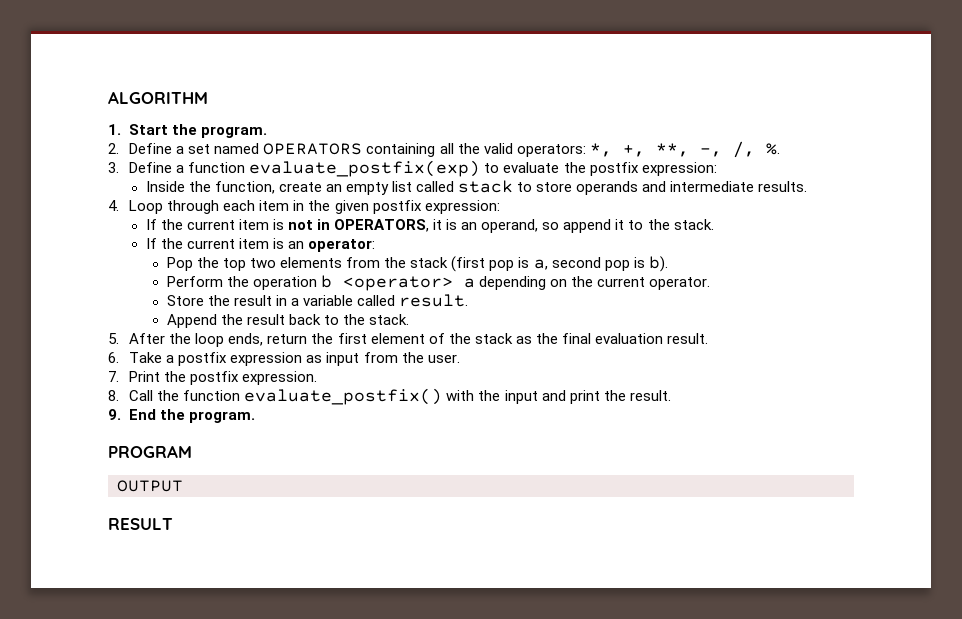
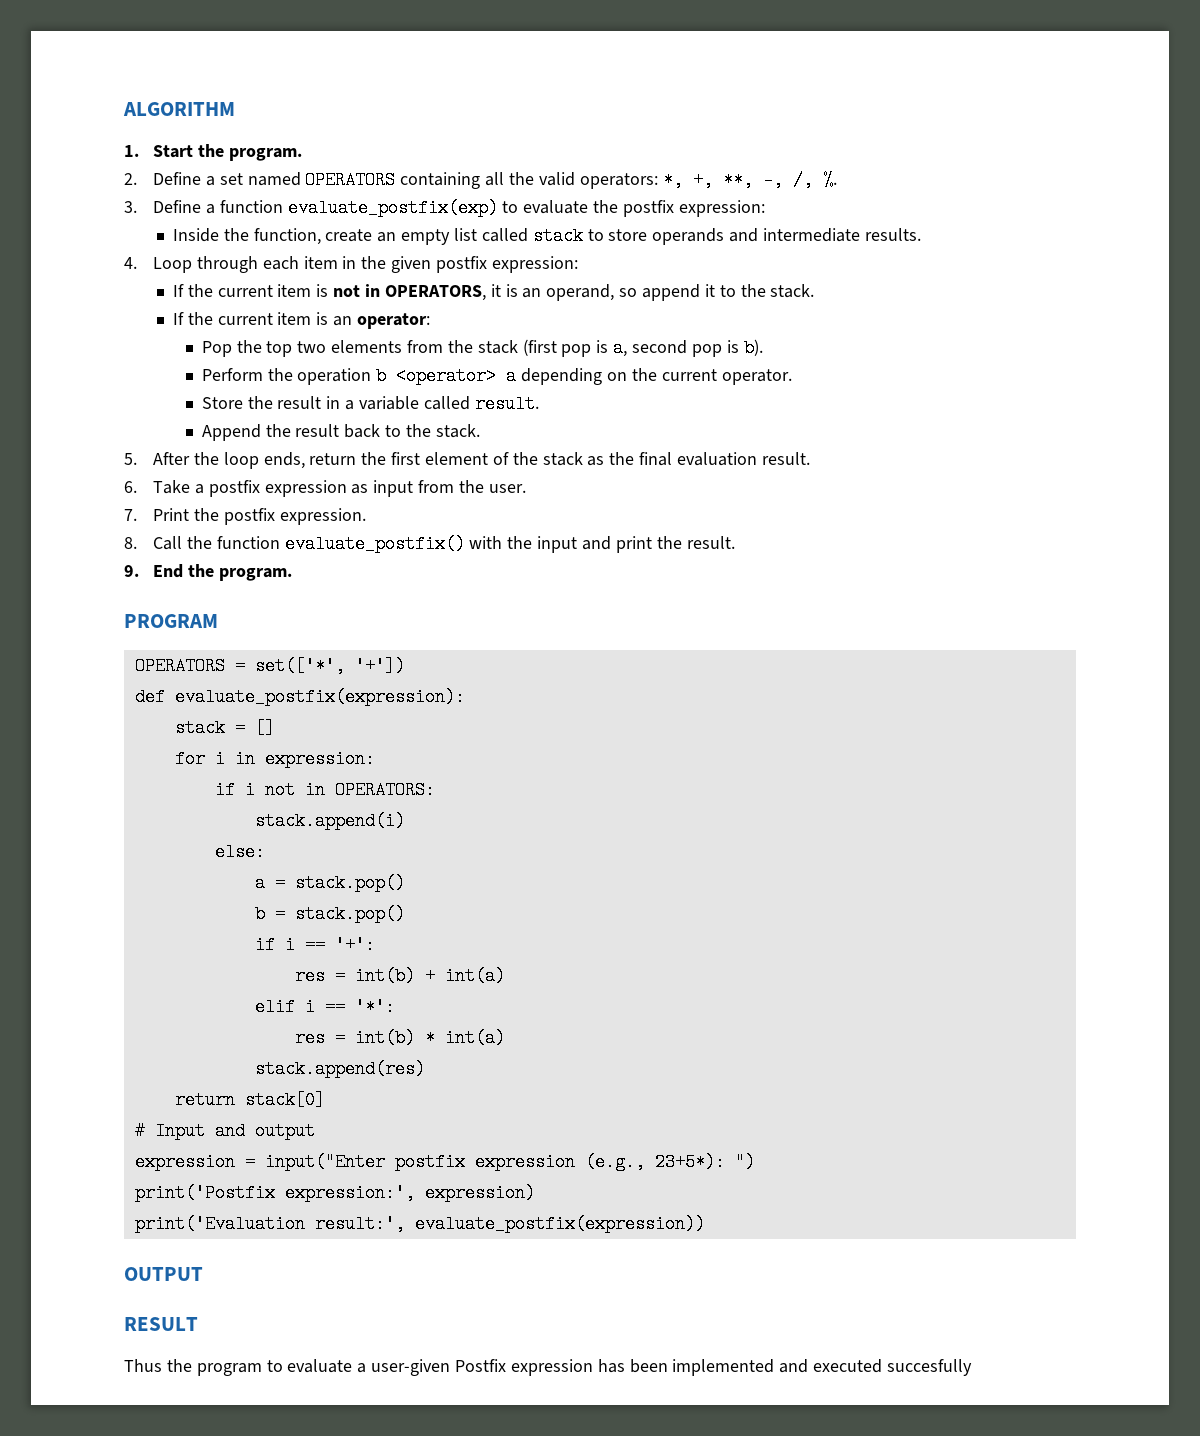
+ OPERATORS = set(['*', '+'])
+ def evaluate_postfix(expression):
+ stack = []
+ for i in expression:
+ if i not in OPERATORS:
+ stack.append(i)
+ else:
+ a = stack.pop()
+ b = stack.pop()
+ if i == '+':
+ res = int(b) + int(a)
+ elif i == '*':
+ res = int(b) * int(a)
+ stack.append(res)
+ return stack[0]
+ # Input and output
+ expression = input("Enter postfix expression (e.g., 23+5*): ")
+ print('Postfix expression:', expression)
+ print('Evaluation result:', evaluate_postfix(expression))
  OUTPUT
  RESULT
+ Thus the program to evaluate a user-given Postfix expression has been implemented and executed succesfully

